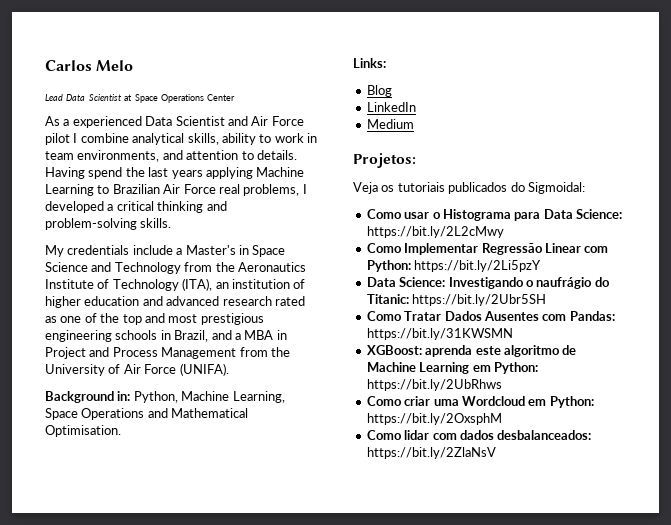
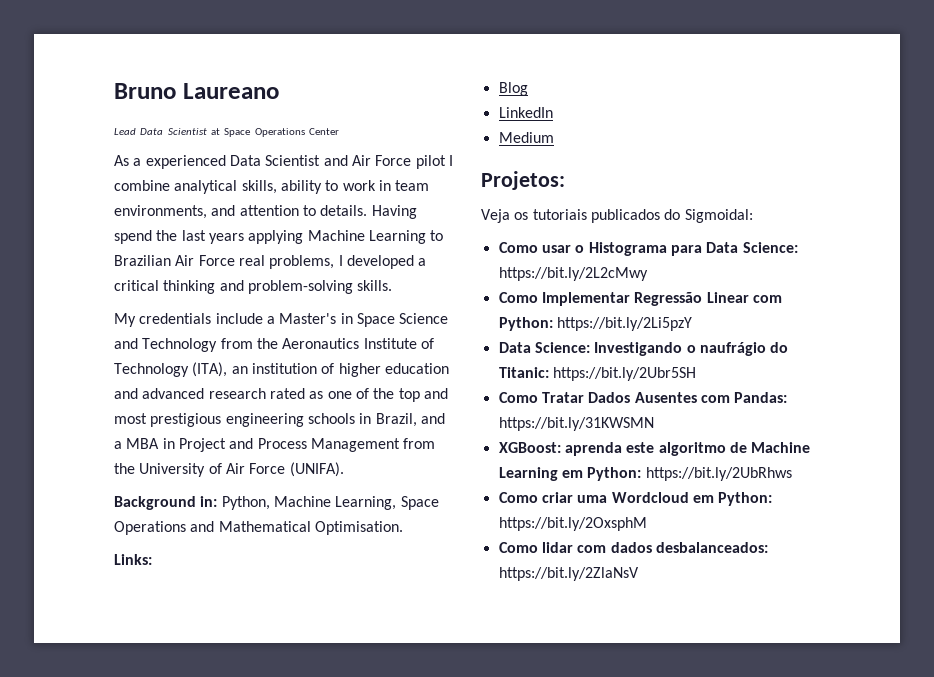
- Carlos Melo
+ Bruno Laureano

